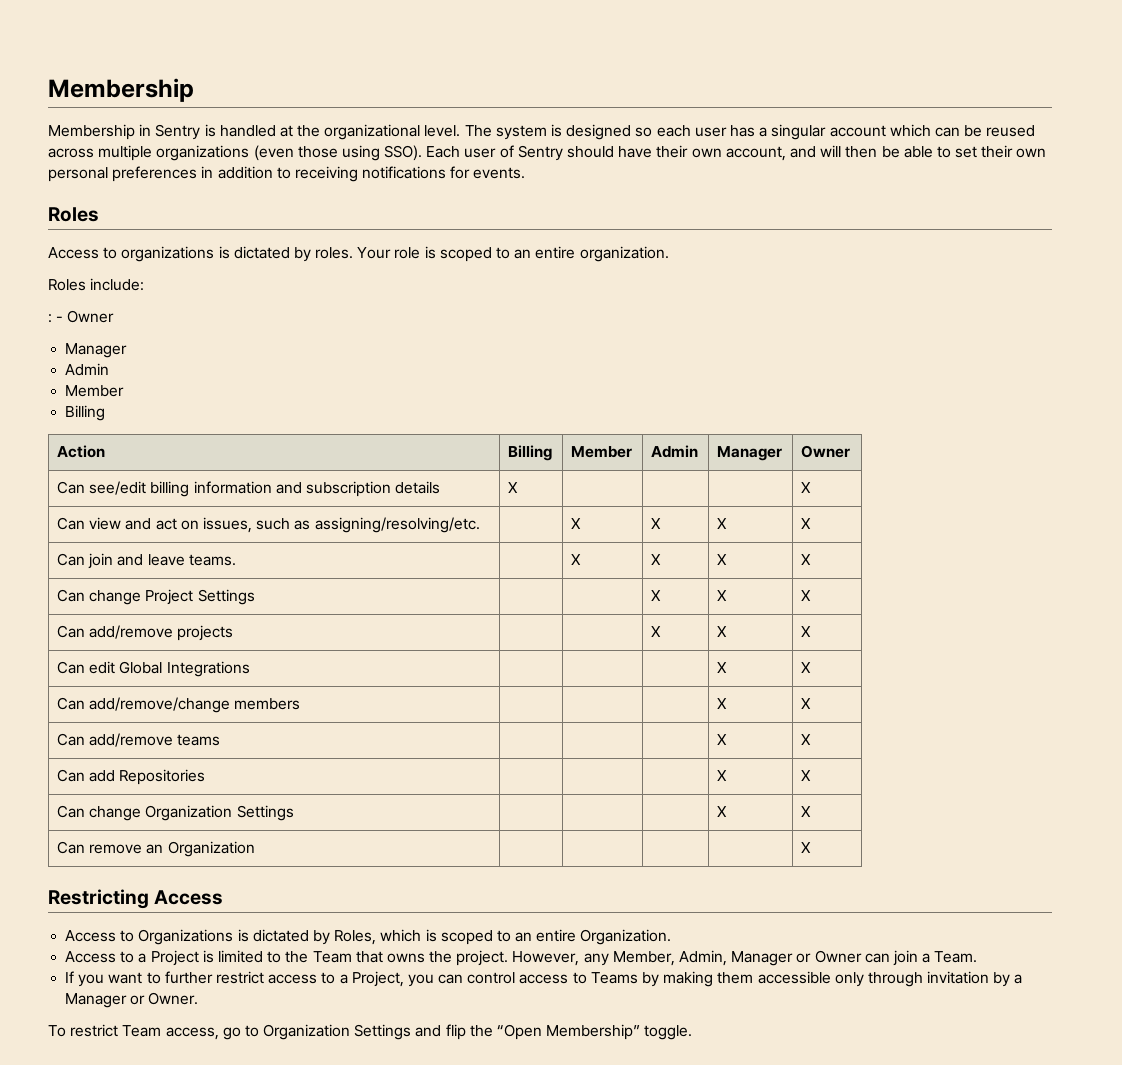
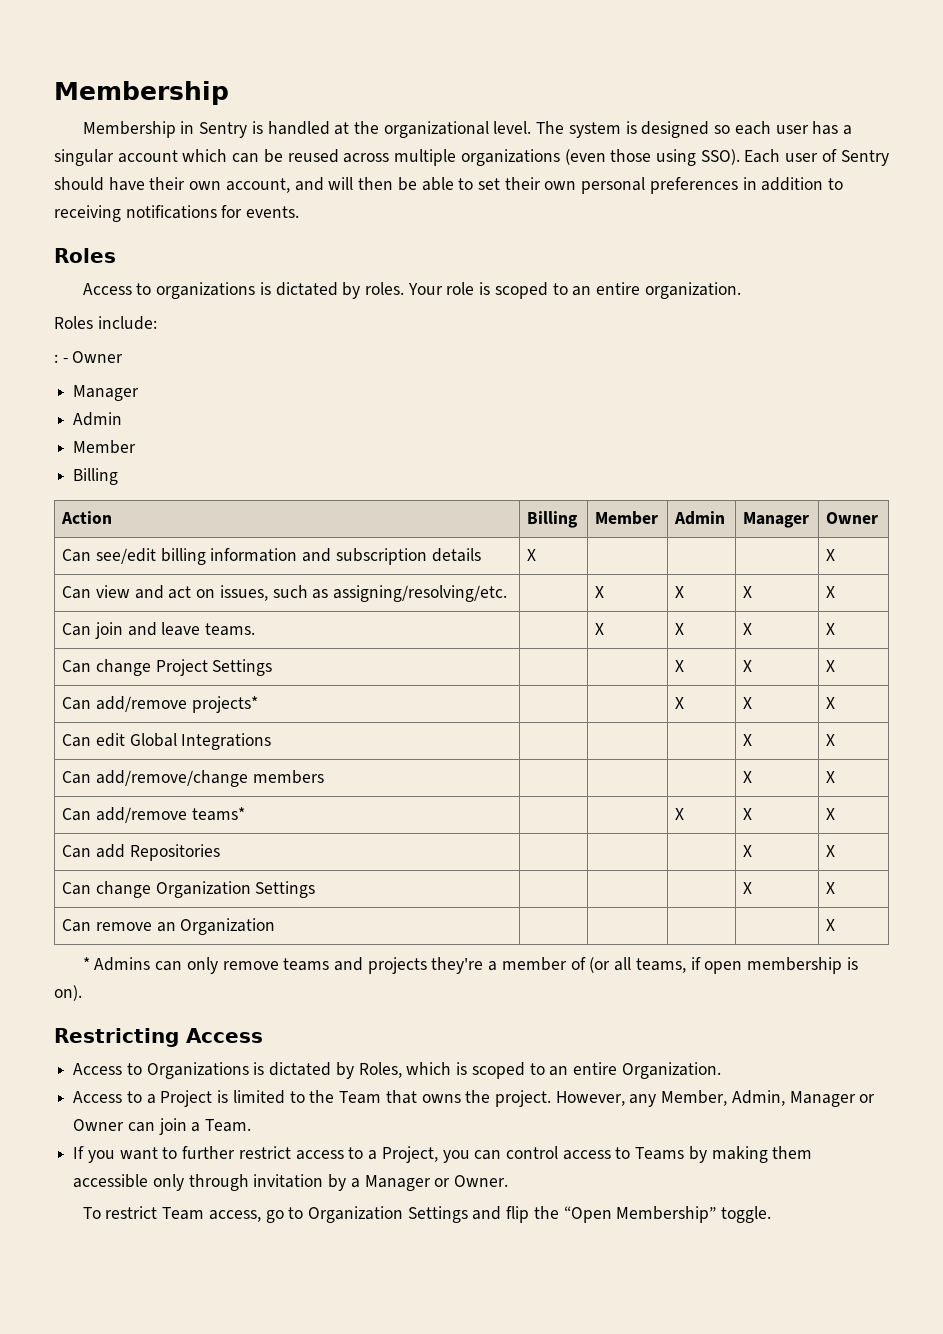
- Can add/remove projects | | | X | X | X
+ Can add/remove projects* | | | X | X | X
- Can add/remove teams | | | | X | X
+ Can add/remove teams* | | | X | X | X
+ * Admins can only remove teams and projects they're a member of (or all teams, if open membership is on).

